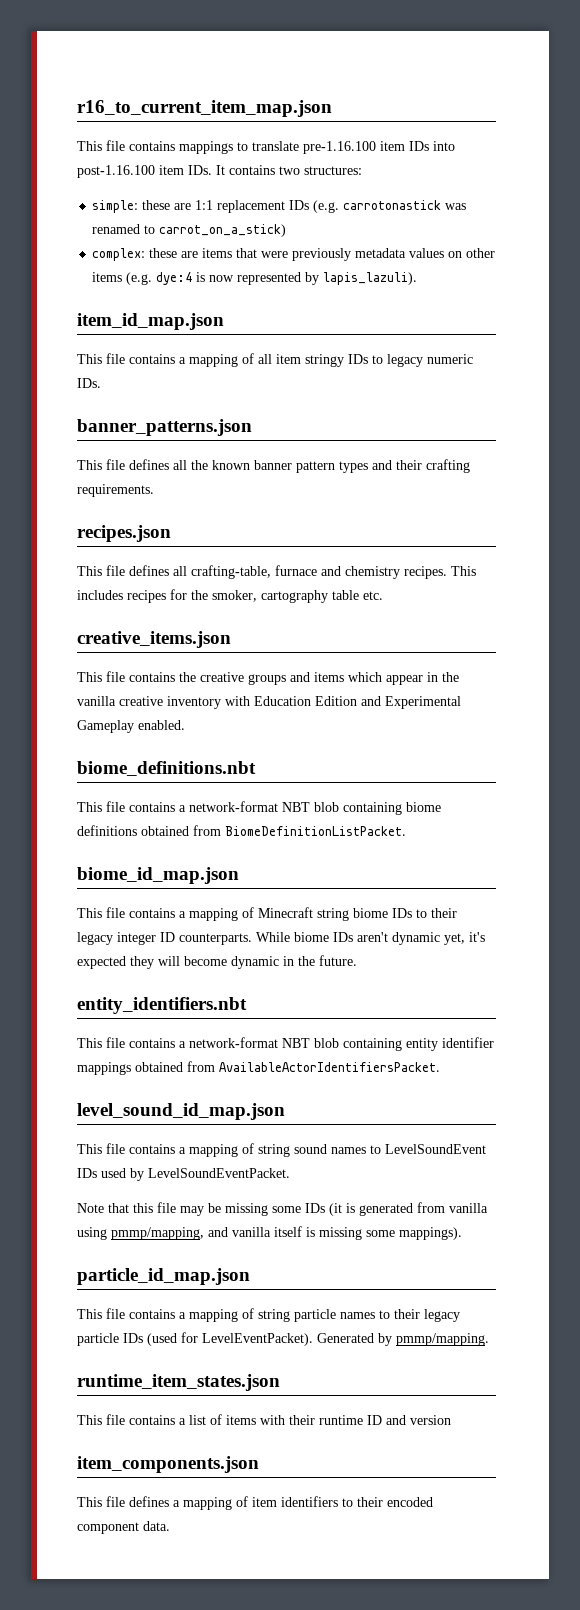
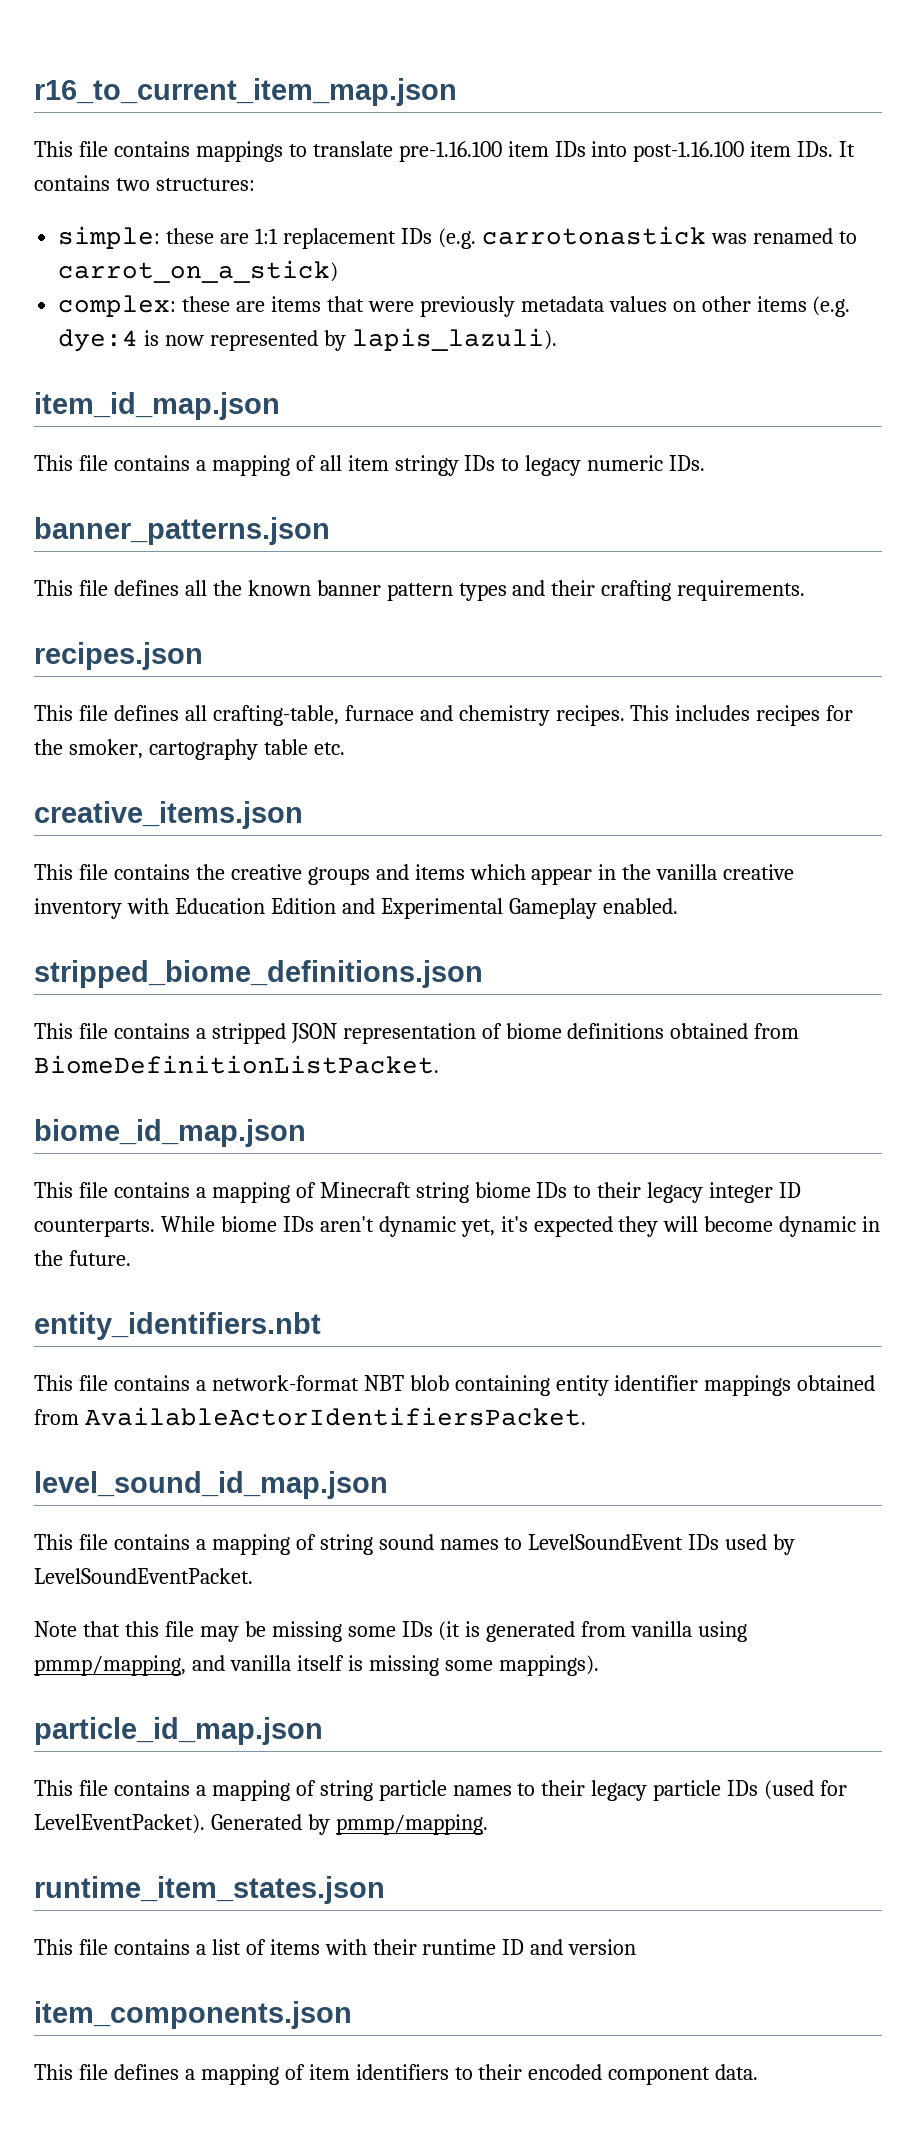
- biome_definitions.nbt
- This file contains a network-format NBT blob containing biome definitions obtained from BiomeDefinitionListPacket.
+ stripped_biome_definitions.json
+ This file contains a stripped JSON representation of biome definitions obtained from BiomeDefinitionListPacket.

